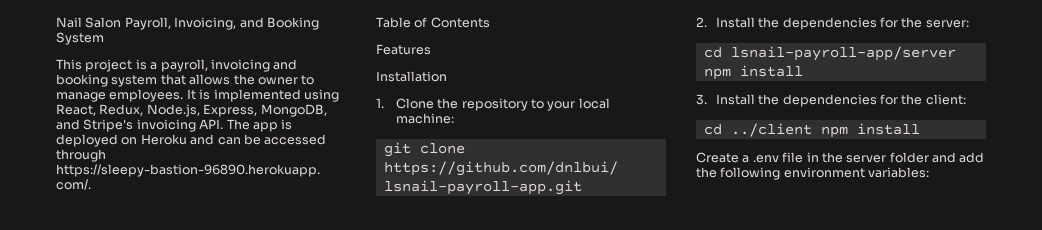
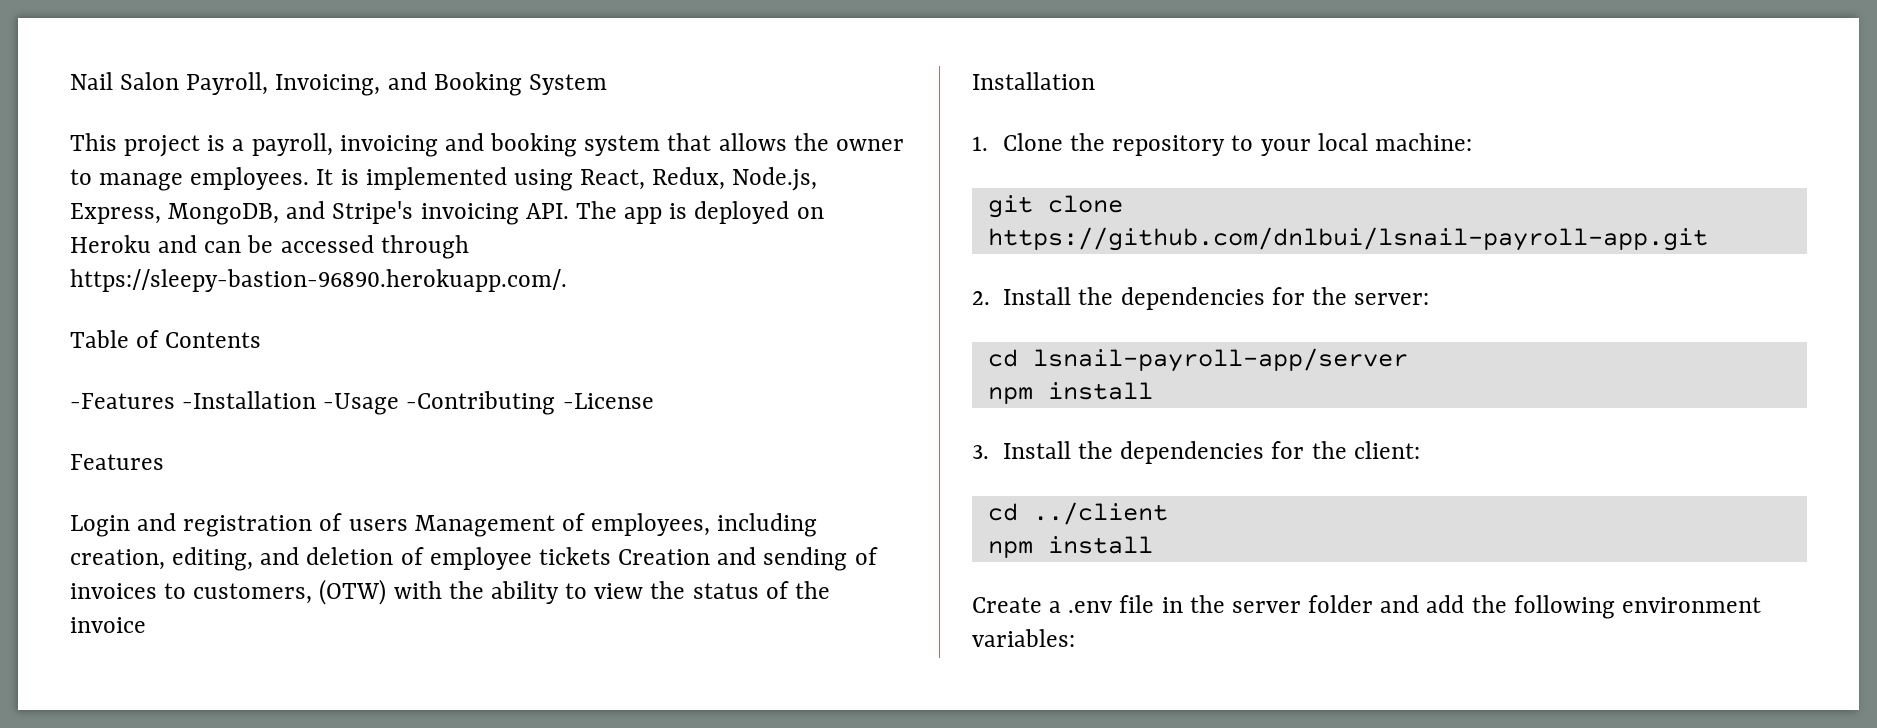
+ -Features -Installation -Usage -Contributing -License
  Features
+ Login and registration of users Management of employees, including creation, editing, and deletion of employee tickets Creation and sending of invoices to customers, (OTW) with the ability to view the status of the invoice
- cd ../client npm install
+ cd ../client
+ npm install

